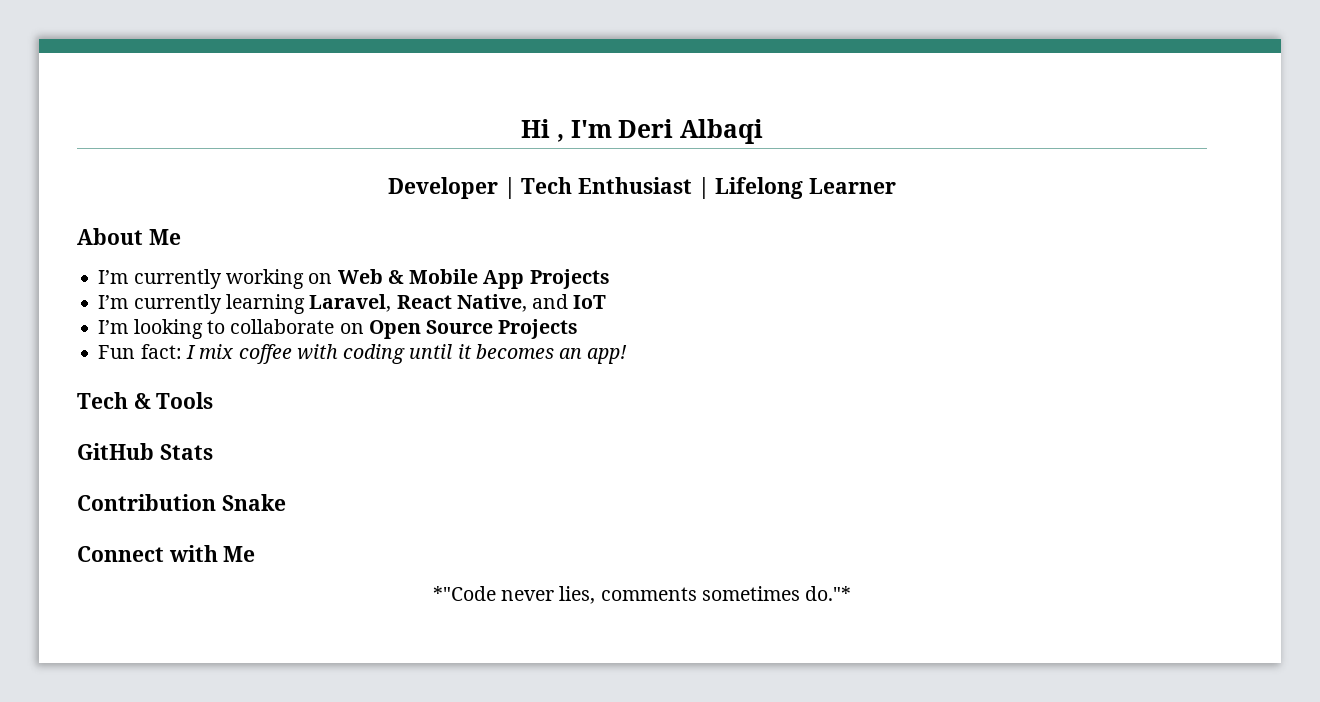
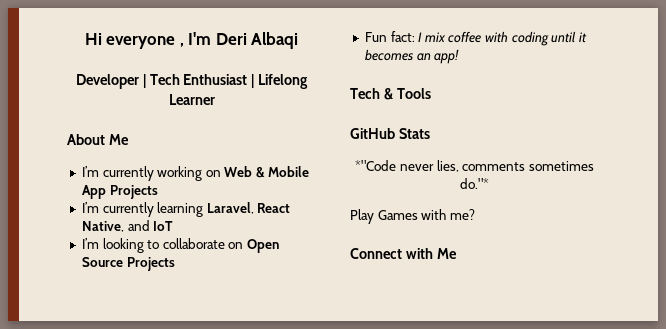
- Hi , I'm Deri Albaqi
+ Hi everyone , I'm Deri Albaqi
- Contribution Snake
- Connect with Me
+ Play Games with me?
+ Connect with Me

